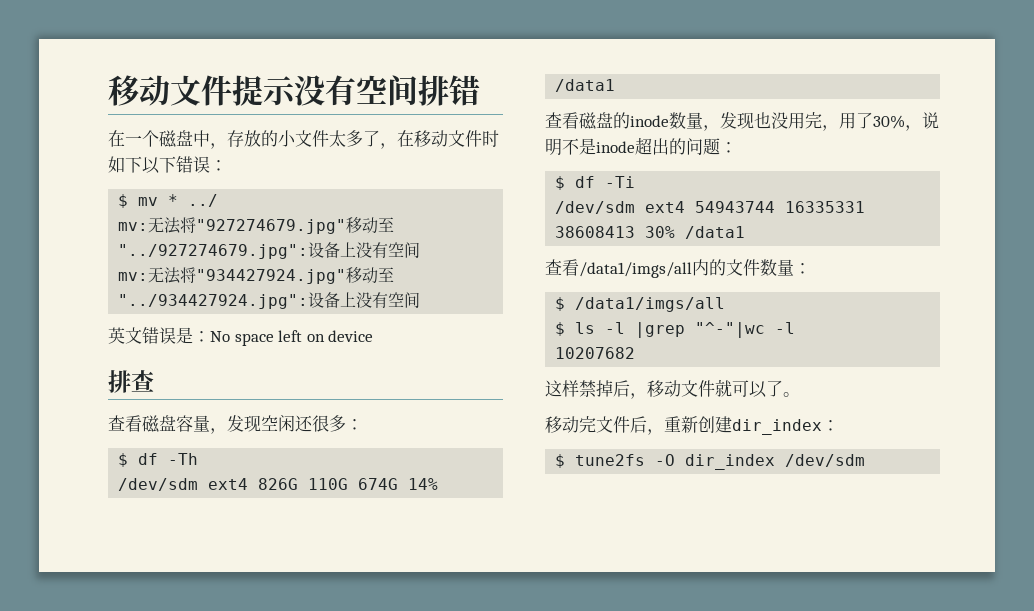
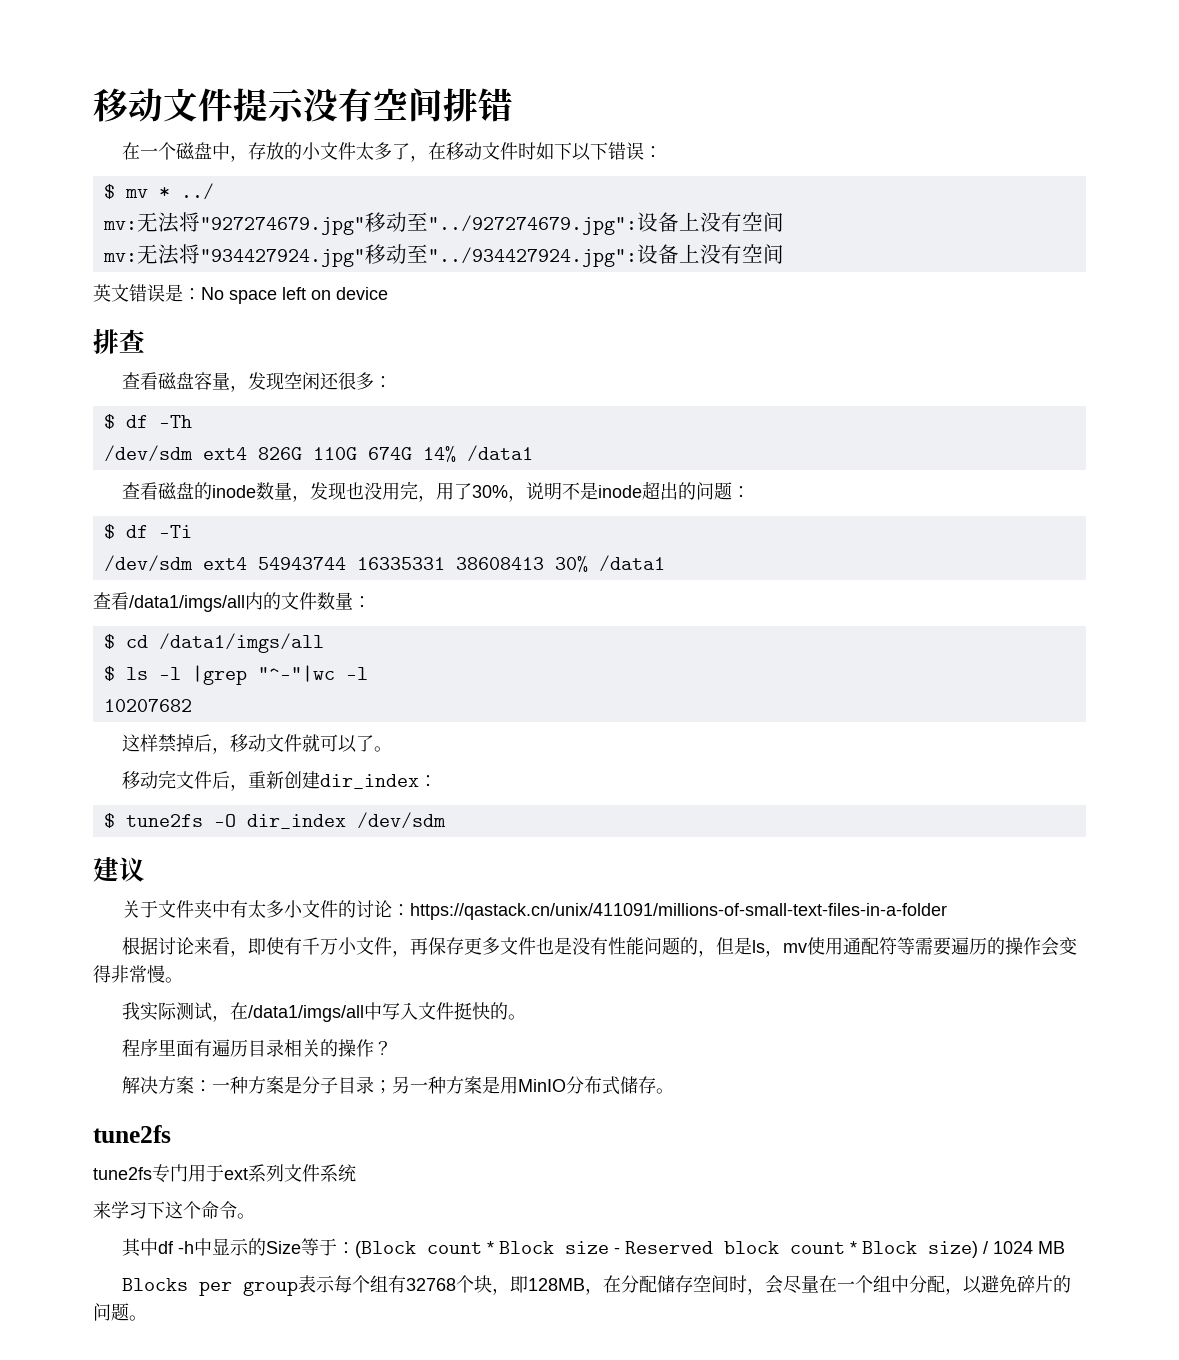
- $ /data1/imgs/all
+ $ cd /data1/imgs/all
+ 建议
+ 关于文件夹中有太多小文件的讨论：https://qastack.cn/unix/411091/millions-of-small-text-files-in-a-folder
+ 根据讨论来看，即使有千万小文件，再保存更多文件也是没有性能问题的，但是ls，mv使用通配符等需要遍历的操作会变得非常慢。
+ 我实际测试，在/data1/imgs/all中写入文件挺快的。
+ 程序里面有遍历目录相关的操作？
+ 解决方案：一种方案是分子目录；另一种方案是用MinIO分布式储存。
+ tune2fs
+ tune2fs专门用于ext系列文件系统
+ 来学习下这个命令。
+ 其中df -h中显示的Size等于：(Block count * Block size - Reserved block count * Block size) / 1024 MB
+ Blocks per group表示每个组有32768个块，即128MB，在分配储存空间时，会尽量在一个组中分配，以避免碎片的问题。

